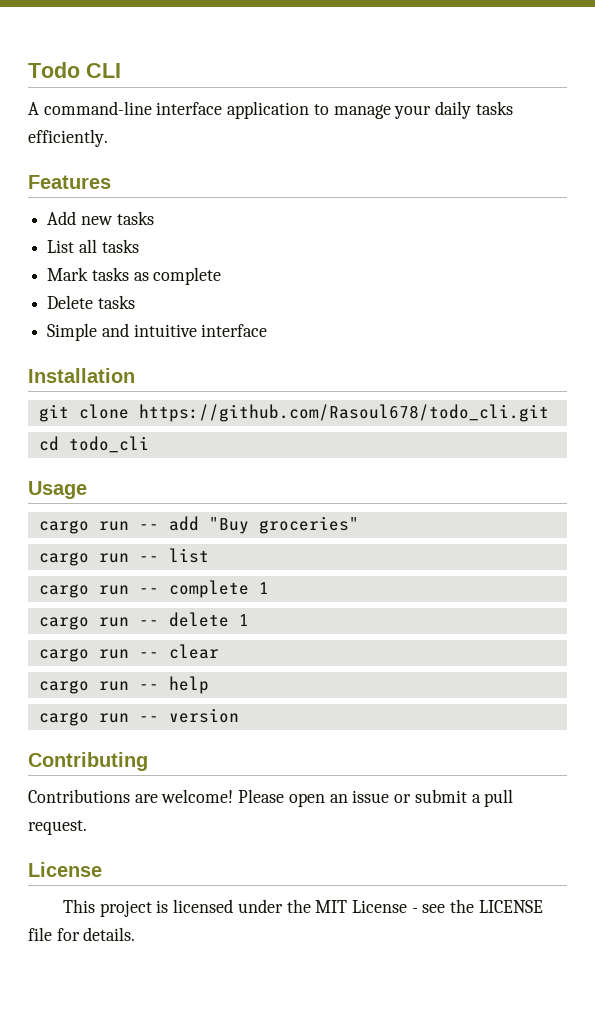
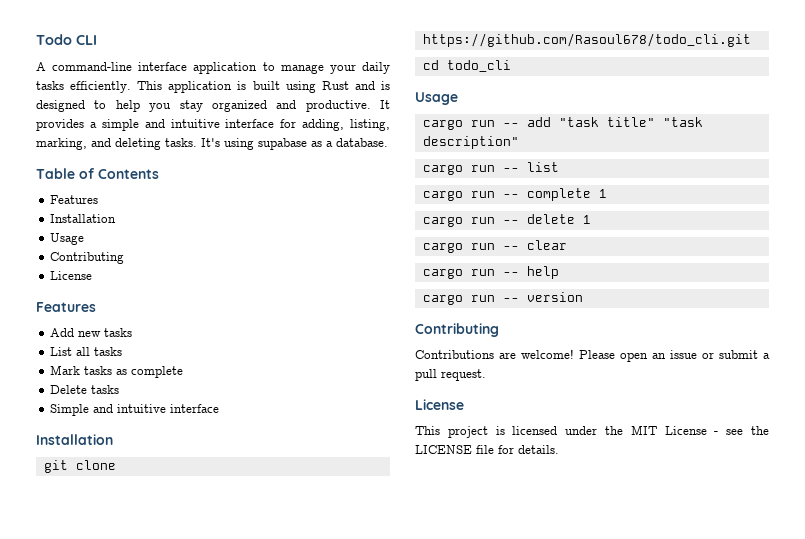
+ This application is built using Rust and is designed to help you stay organized and productive. It provides a simple and intuitive interface for adding, listing, marking, and deleting tasks. It's using supabase as a database.
+ Table of Contents
+ Features
+ Installation
+ Usage
+ Contributing
+ License
- cargo run -- add "Buy groceries"
+ cargo run -- add "task title" "task description"

